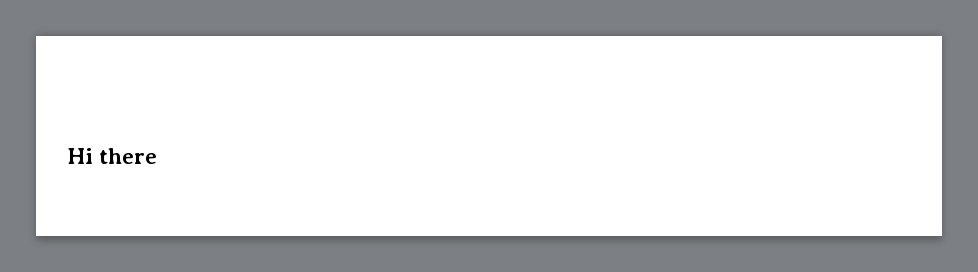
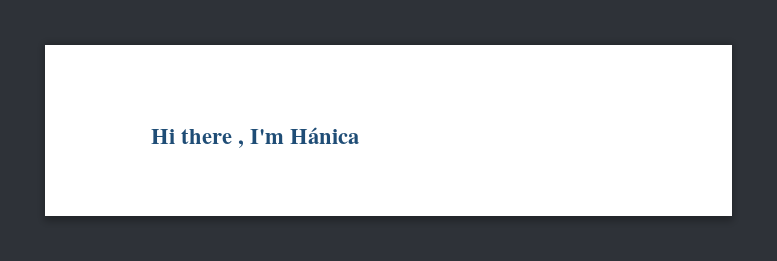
- Hi there
+ Hi there , I'm Hánica

